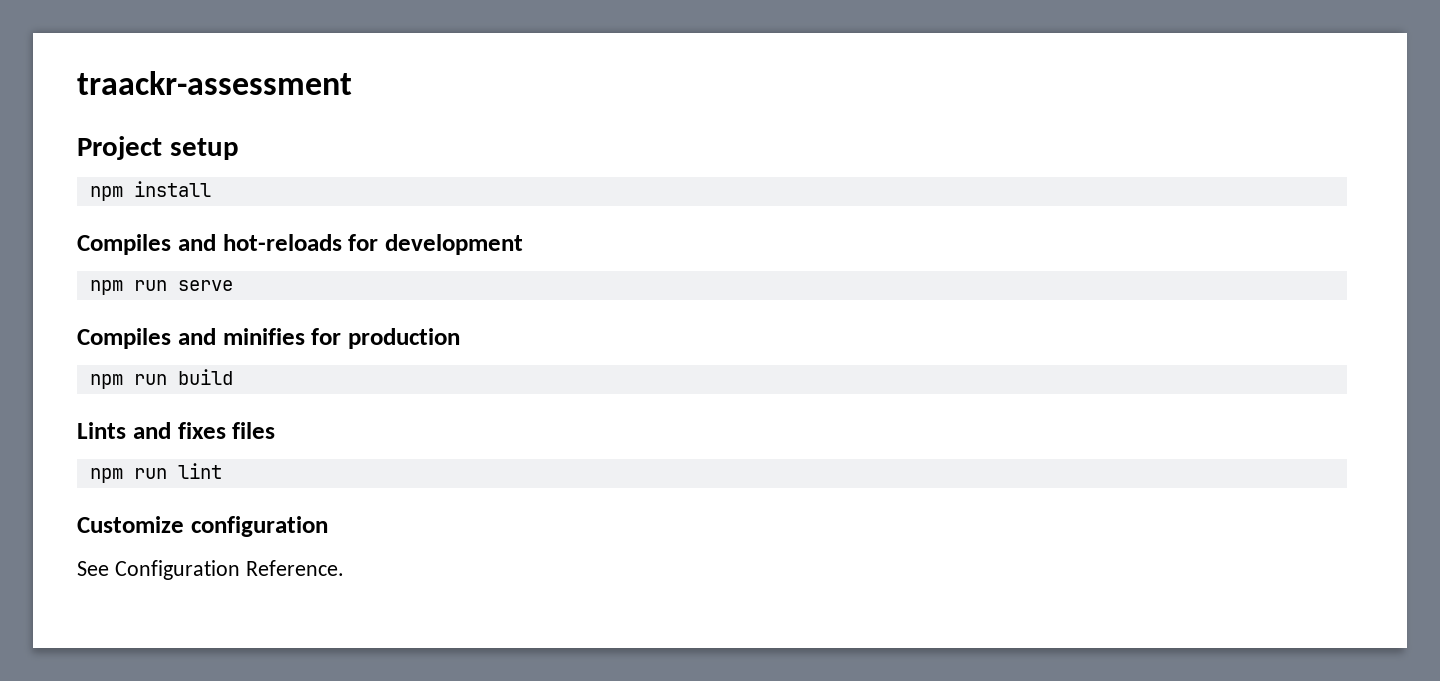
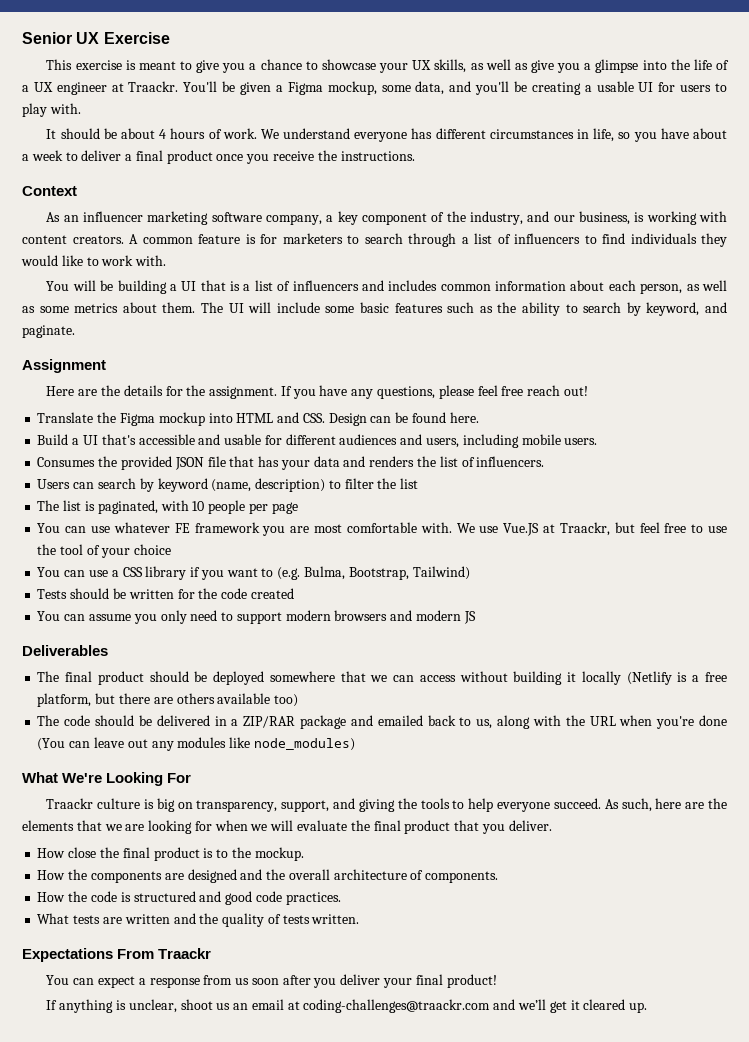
- traackr-assessment
- Project setup
- npm install
- Compiles and hot-reloads for development
- npm run serve
- Compiles and minifies for production
- npm run build
- Lints and fixes files
- npm run lint
- Customize configuration
- See Configuration Reference.
+ Senior UX Exercise
+ This exercise is meant to give you a chance to showcase your UX skills, as well as give you a glimpse into the life of a UX engineer at Traackr. You'll be given a Figma mockup, some data, and you'll be creating a usable UI for users to play with.
+ It should be about 4 hours of work. We understand everyone has different circumstances in life, so you have about a week to deliver a final product once you receive the instructions.
+ Context
+ As an influencer marketing software company, a key component of the industry, and our business, is working with content creators. A common feature is for marketers to search through a list of influencers to find individuals they would like to work with.
+ You will be building a UI that is a list of influencers and includes common information about each person, as well as some metrics about them. The UI will include some basic features such as the ability to search by keyword, and paginate.
+ Assignment
+ Here are the details for the assignment. If you have any questions, please feel free reach out!
+ Translate the Figma mockup into HTML and CSS. Design can be found here.
+ Build a UI that's accessible and usable for different audiences and users, including mobile users.
+ Consumes the provided JSON file that has your data and renders the list of influencers.
+ Users can search by keyword (name, description) to filter the list
+ The list is paginated, with 10 people per page
+ You can use whatever FE framework you are most comfortable with. We use Vue.JS at Traackr, but feel free to use the tool of your choice
+ You can use a CSS library if you want to (e.g. Bulma, Bootstrap, Tailwind)
+ Tests should be written for the code created
+ You can assume you only need to support modern browsers and modern JS
+ Deliverables
+ The final product should be deployed somewhere that we can access without building it locally (Netlify is a free platform, but there are others available too)
+ The code should be delivered in a ZIP/RAR package and emailed back to us, along with the URL when you're done (You can leave out any modules like node_modules)
+ What We're Looking For
+ Traackr culture is big on transparency, support, and giving the tools to help everyone succeed. As such, here are the elements that we are looking for when we will evaluate the final product that you deliver.
+ How close the final product is to the mockup.
+ How the components are designed and the overall architecture of components.
+ How the code is structured and good code practices.
+ What tests are written and the quality of tests written.
+ Expectations From Traackr
+ You can expect a response from us soon after you deliver your final product!
+ If anything is unclear, shoot us an email at coding-challenges@traackr.com and we’ll get it cleared up.

